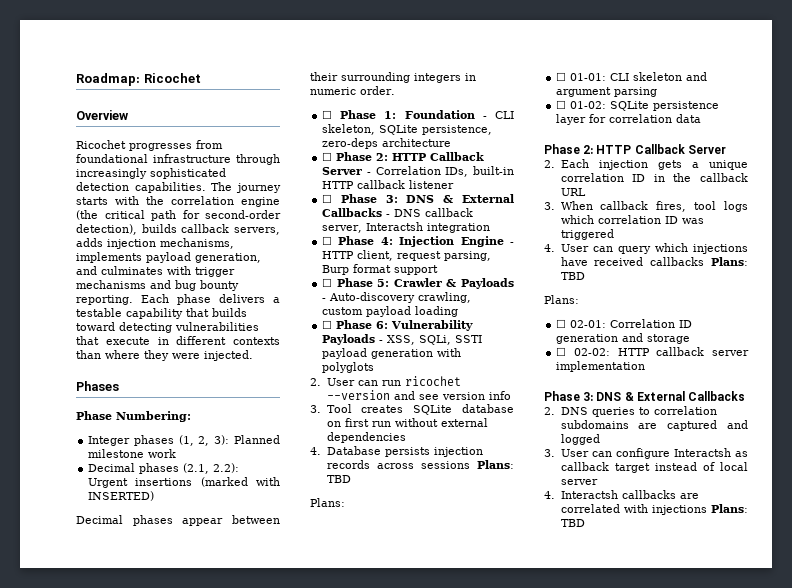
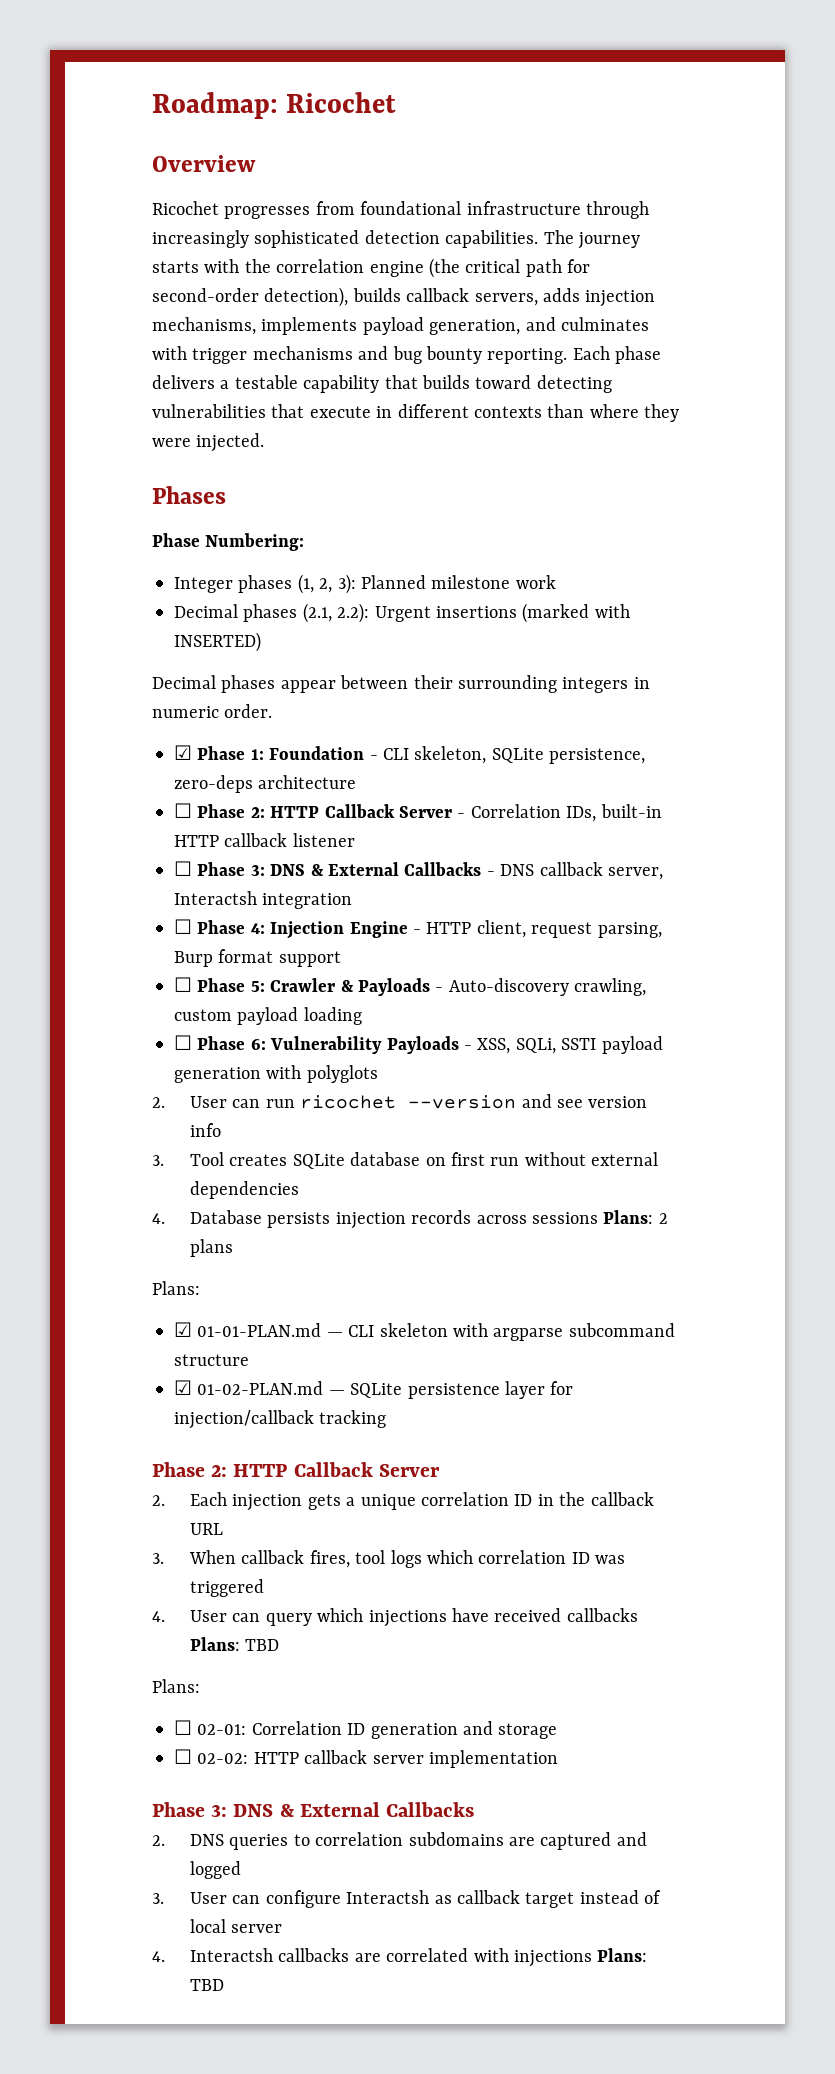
- ☐ Phase 1: Foundation - CLI skeleton, SQLite persistence, zero-deps architecture
+ ☑ Phase 1: Foundation - CLI skeleton, SQLite persistence, zero-deps architecture
- 4. Database persists injection records across sessions Plans: TBD
+ 4. Database persists injection records across sessions Plans: 2 plans
  Plans:
- ☐ 01-01: CLI skeleton and argument parsing
- ☐ 01-02: SQLite persistence layer for correlation data
+ ☑ 01-01-PLAN.md — CLI skeleton with argparse subcommand structure
+ ☑ 01-02-PLAN.md — SQLite persistence layer for injection/callback tracking

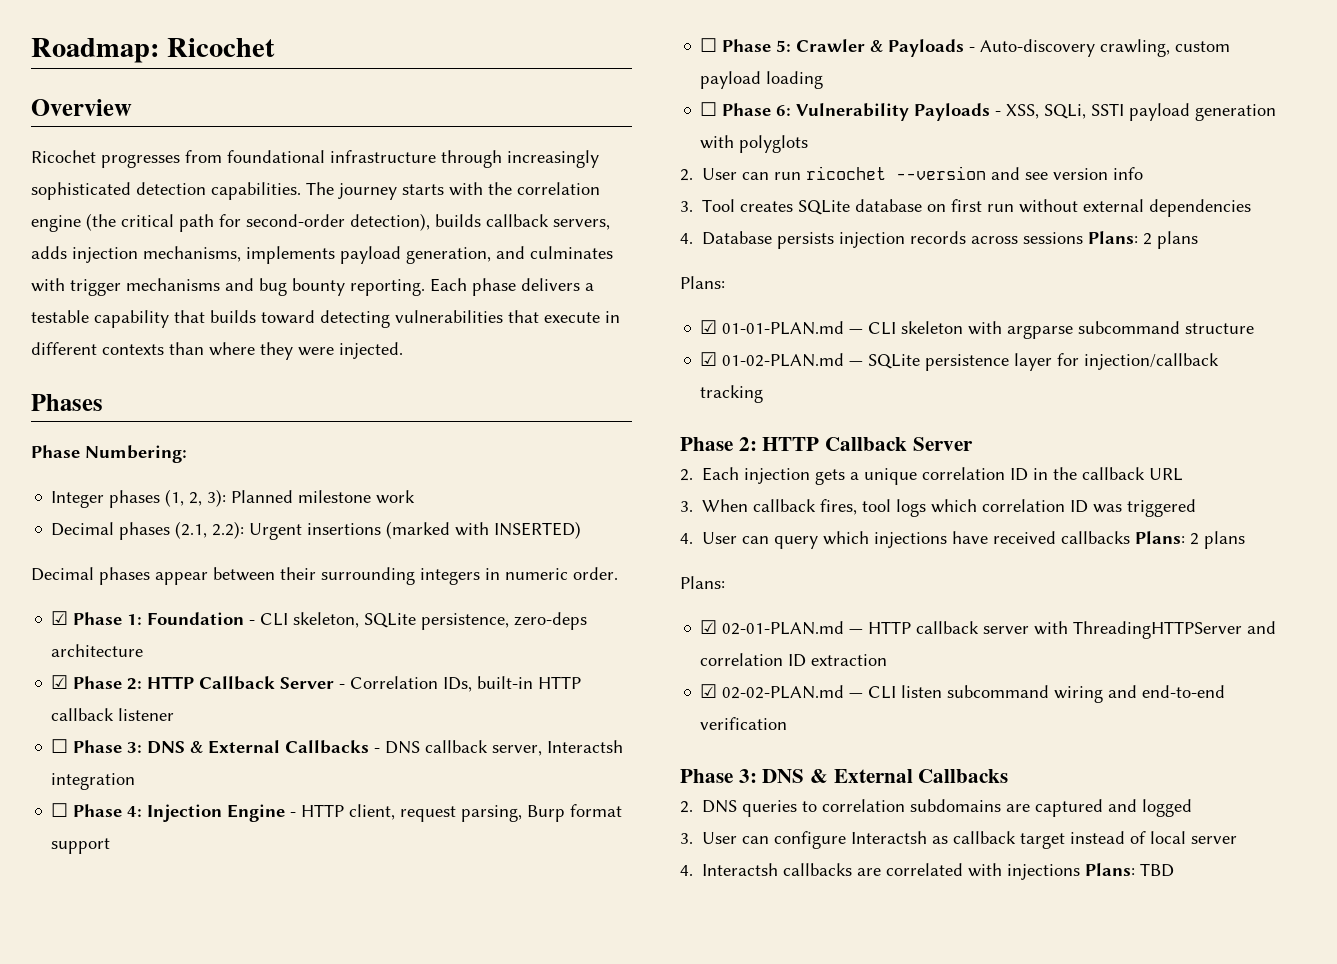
- ☐ Phase 2: HTTP Callback Server - Correlation IDs, built-in HTTP callback listener
+ ☑ Phase 2: HTTP Callback Server - Correlation IDs, built-in HTTP callback listener
- 4. User can query which injections have received callbacks Plans: TBD
+ 4. User can query which injections have received callbacks Plans: 2 plans
  Plans:
- ☐ 02-01: Correlation ID generation and storage
- ☐ 02-02: HTTP callback server implementation
+ ☑ 02-01-PLAN.md — HTTP callback server with ThreadingHTTPServer and correlation ID extraction
+ ☑ 02-02-PLAN.md — CLI listen subcommand wiring and end-to-end verification

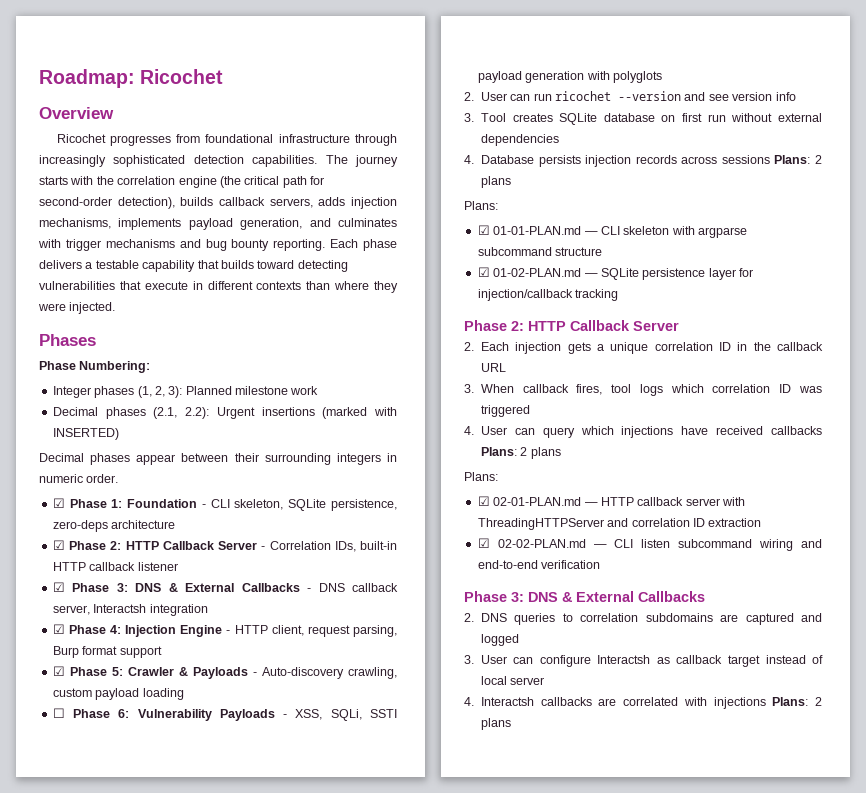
- ☐ Phase 3: DNS & External Callbacks - DNS callback server, Interactsh integration
+ ☑ Phase 3: DNS & External Callbacks - DNS callback server, Interactsh integration
- ☐ Phase 4: Injection Engine - HTTP client, request parsing, Burp format support
+ ☑ Phase 4: Injection Engine - HTTP client, request parsing, Burp format support
- ☐ Phase 5: Crawler & Payloads - Auto-discovery crawling, custom payload loading
+ ☑ Phase 5: Crawler & Payloads - Auto-discovery crawling, custom payload loading
- 4. Interactsh callbacks are correlated with injections Plans: TBD
+ 4. Interactsh callbacks are correlated with injections Plans: 2 plans

